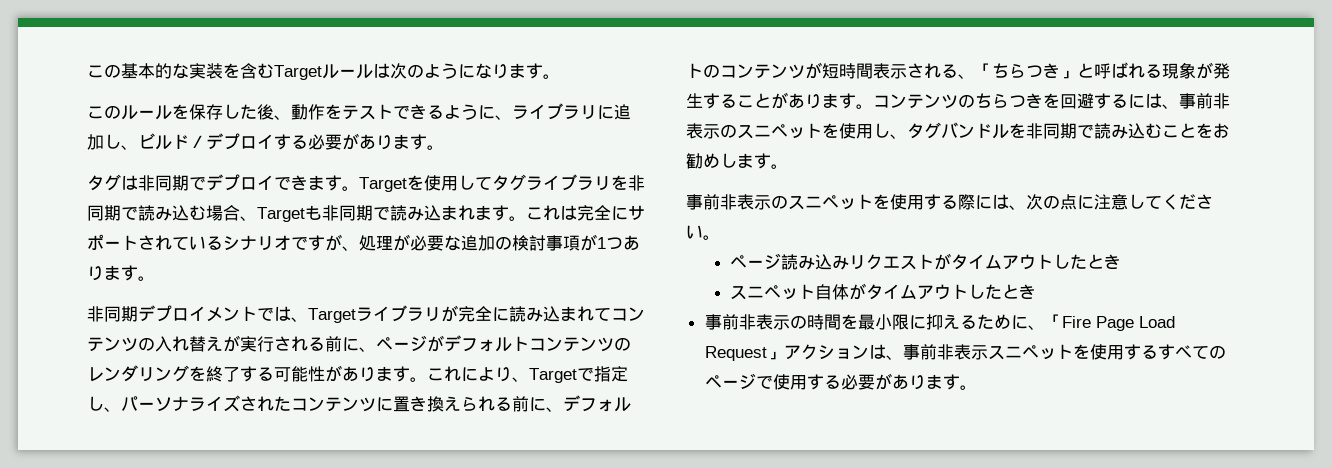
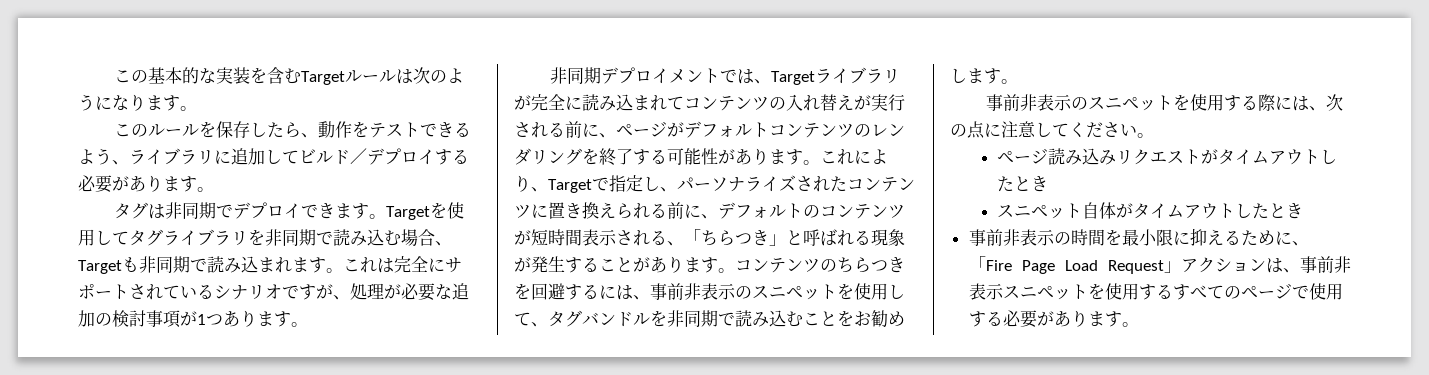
- このルールを保存した後、動作をテストできるように、ライブラリに追加し、ビルド／デプロイする必要があります。
+ このルールを保存したら、動作をテストできるよう、ライブラリに追加してビルド／デプロイする必要があります。
- コンテンツのちらつきを回避するには、事前非表示のスニペットを使用し、タグバンドルを非同期で読み込むことをお勧めします。
+ コンテンツのちらつきを回避するには、事前非表示のスニペットを使用して、タグバンドルを非同期で読み込むことをお勧めします。

